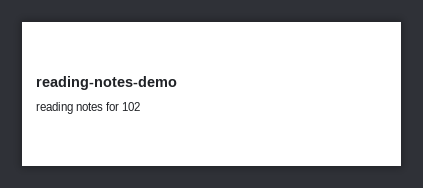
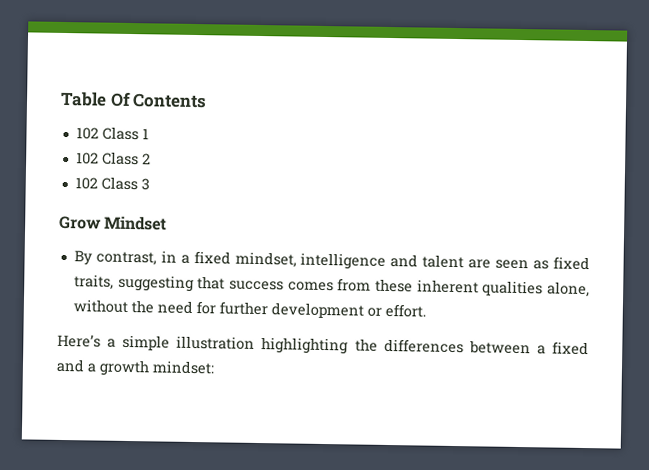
- reading-notes-demo
- reading notes for 102
+ Table Of Contents
+ 102 Class 1
+ 102 Class 2
+ 102 Class 3
+ Grow Mindset
+ By contrast, in a fixed mindset, intelligence and talent are seen as fixed traits, suggesting that success comes from these inherent qualities alone, without the need for further development or effort.
+ Here’s a simple illustration highlighting the differences between a fixed and a growth mindset:

